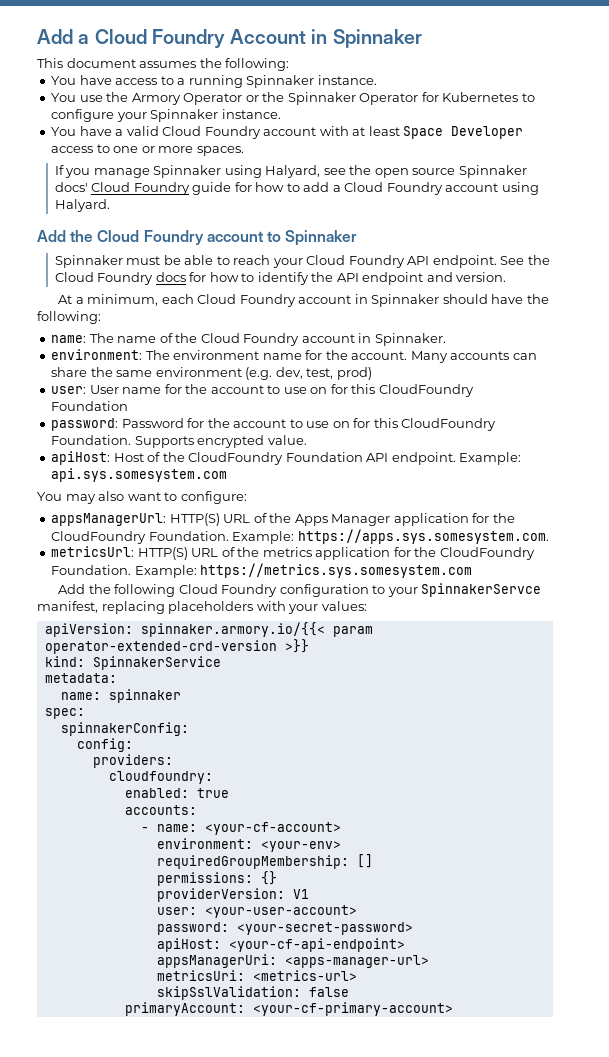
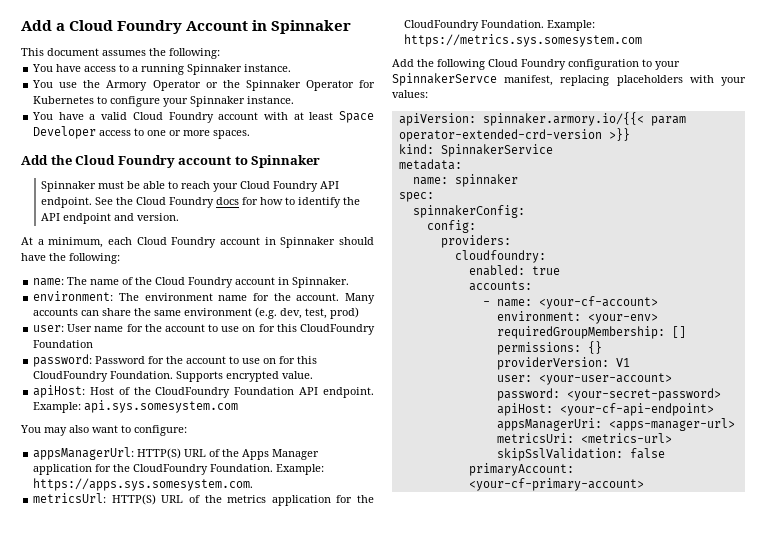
- If you manage Spinnaker using Halyard, see the open source Spinnaker docs' Cloud Foundry guide for how to add a Cloud Foundry account using Halyard.

